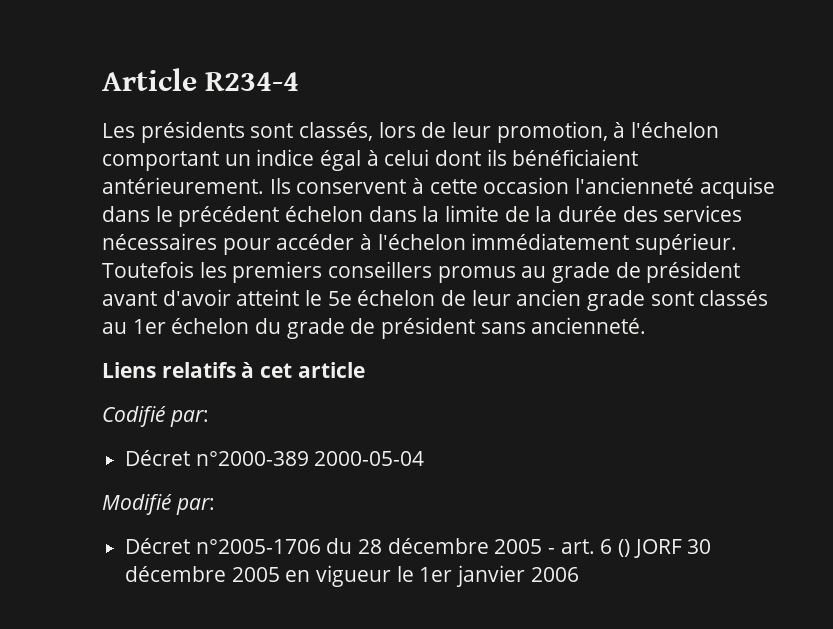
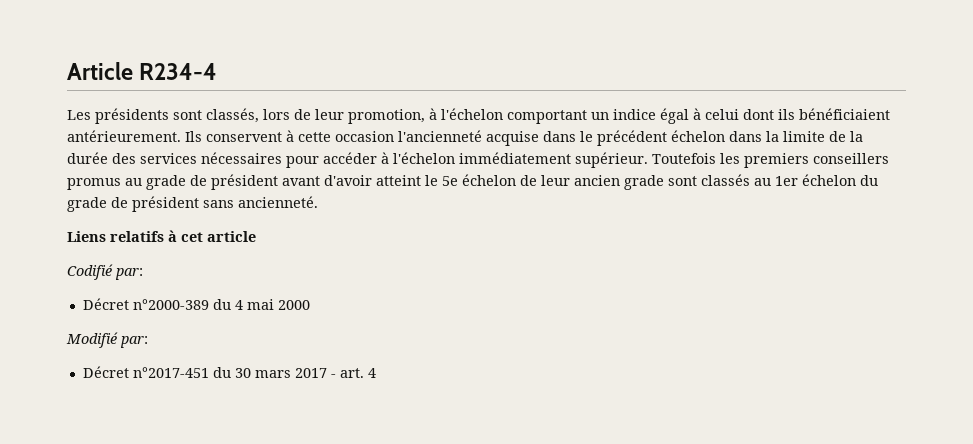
- Décret n°2000-389 2000-05-04
+ Décret n°2000-389 du 4 mai 2000
- Décret n°2005-1706 du 28 décembre 2005 - art. 6 () JORF 30 décembre 2005 en vigueur le 1er janvier 2006
+ Décret n°2017-451 du 30 mars 2017 - art. 4

